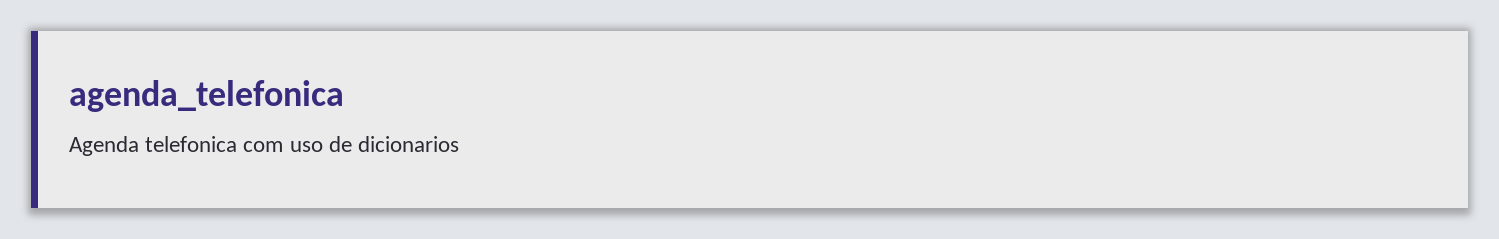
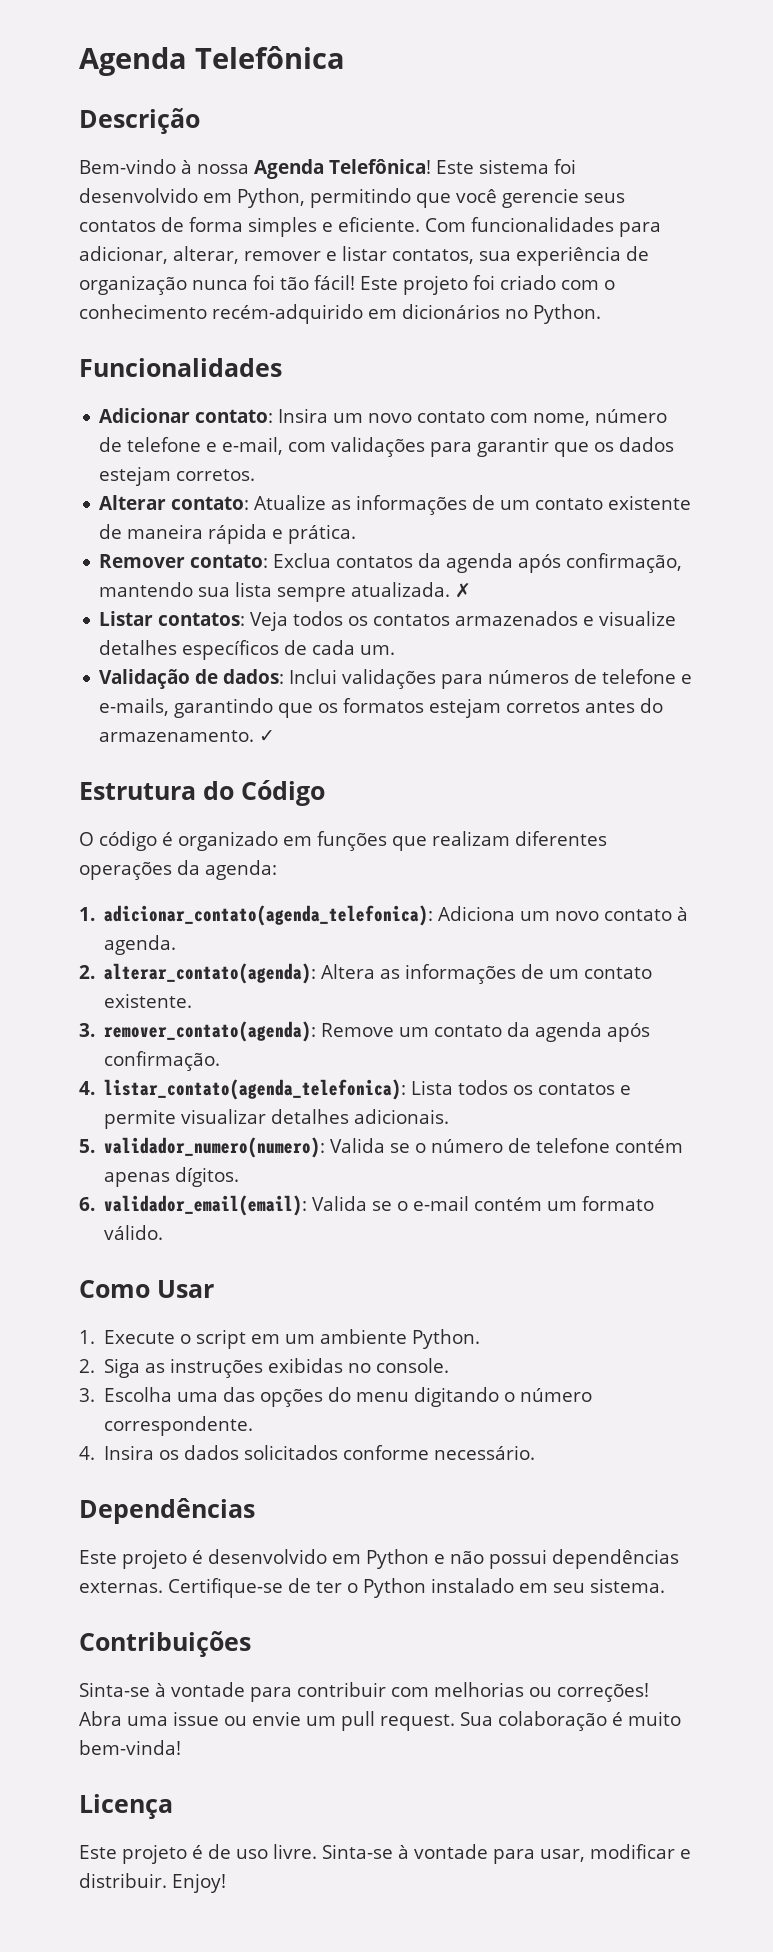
- agenda_telefonica
- Agenda telefonica com uso de dicionarios
+ Agenda Telefônica
+ Descrição
+ Bem-vindo à nossa Agenda Telefônica! Este sistema foi desenvolvido em Python, permitindo que você gerencie seus contatos de forma simples e eficiente. Com funcionalidades para adicionar, alterar, remover e listar contatos, sua experiência de organização nunca foi tão fácil! Este projeto foi criado com o conhecimento recém-adquirido em dicionários no Python.
+ Funcionalidades
+ Adicionar contato: Insira um novo contato com nome, número de telefone e e-mail, com validações para garantir que os dados estejam corretos.
+ Alterar contato: Atualize as informações de um contato existente de maneira rápida e prática.
+ Remover contato: Exclua contatos da agenda após confirmação, mantendo sua lista sempre atualizada. ✗
+ Listar contatos: Veja todos os contatos armazenados e visualize detalhes específicos de cada um.
+ Validação de dados: Inclui validações para números de telefone e e-mails, garantindo que os formatos estejam corretos antes do armazenamento. ✓
+ Estrutura do Código
+ O código é organizado em funções que realizam diferentes operações da agenda:
+ 1. adicionar_contato(agenda_telefonica): Adiciona um novo contato à agenda.
+ 2. alterar_contato(agenda): Altera as informações de um contato existente.
+ 3. remover_contato(agenda): Remove um contato da agenda após confirmação.
+ 4. listar_contato(agenda_telefonica): Lista todos os contatos e permite visualizar detalhes adicionais.
+ 5. validador_numero(numero): Valida se o número de telefone contém apenas dígitos.
+ 6. validador_email(email): Valida se o e-mail contém um formato válido.
+ Como Usar
+ 1. Execute o script em um ambiente Python.
+ 2. Siga as instruções exibidas no console.
+ 3. Escolha uma das opções do menu digitando o número correspondente.
+ 4. Insira os dados solicitados conforme necessário.
+ Dependências
+ Este projeto é desenvolvido em Python e não possui dependências externas. Certifique-se de ter o Python instalado em seu sistema.
+ Contribuições
+ Sinta-se à vontade para contribuir com melhorias ou correções! Abra uma issue ou envie um pull request. Sua colaboração é muito bem-vinda!
+ Licença
+ Este projeto é de uso livre. Sinta-se à vontade para usar, modificar e distribuir. Enjoy!

